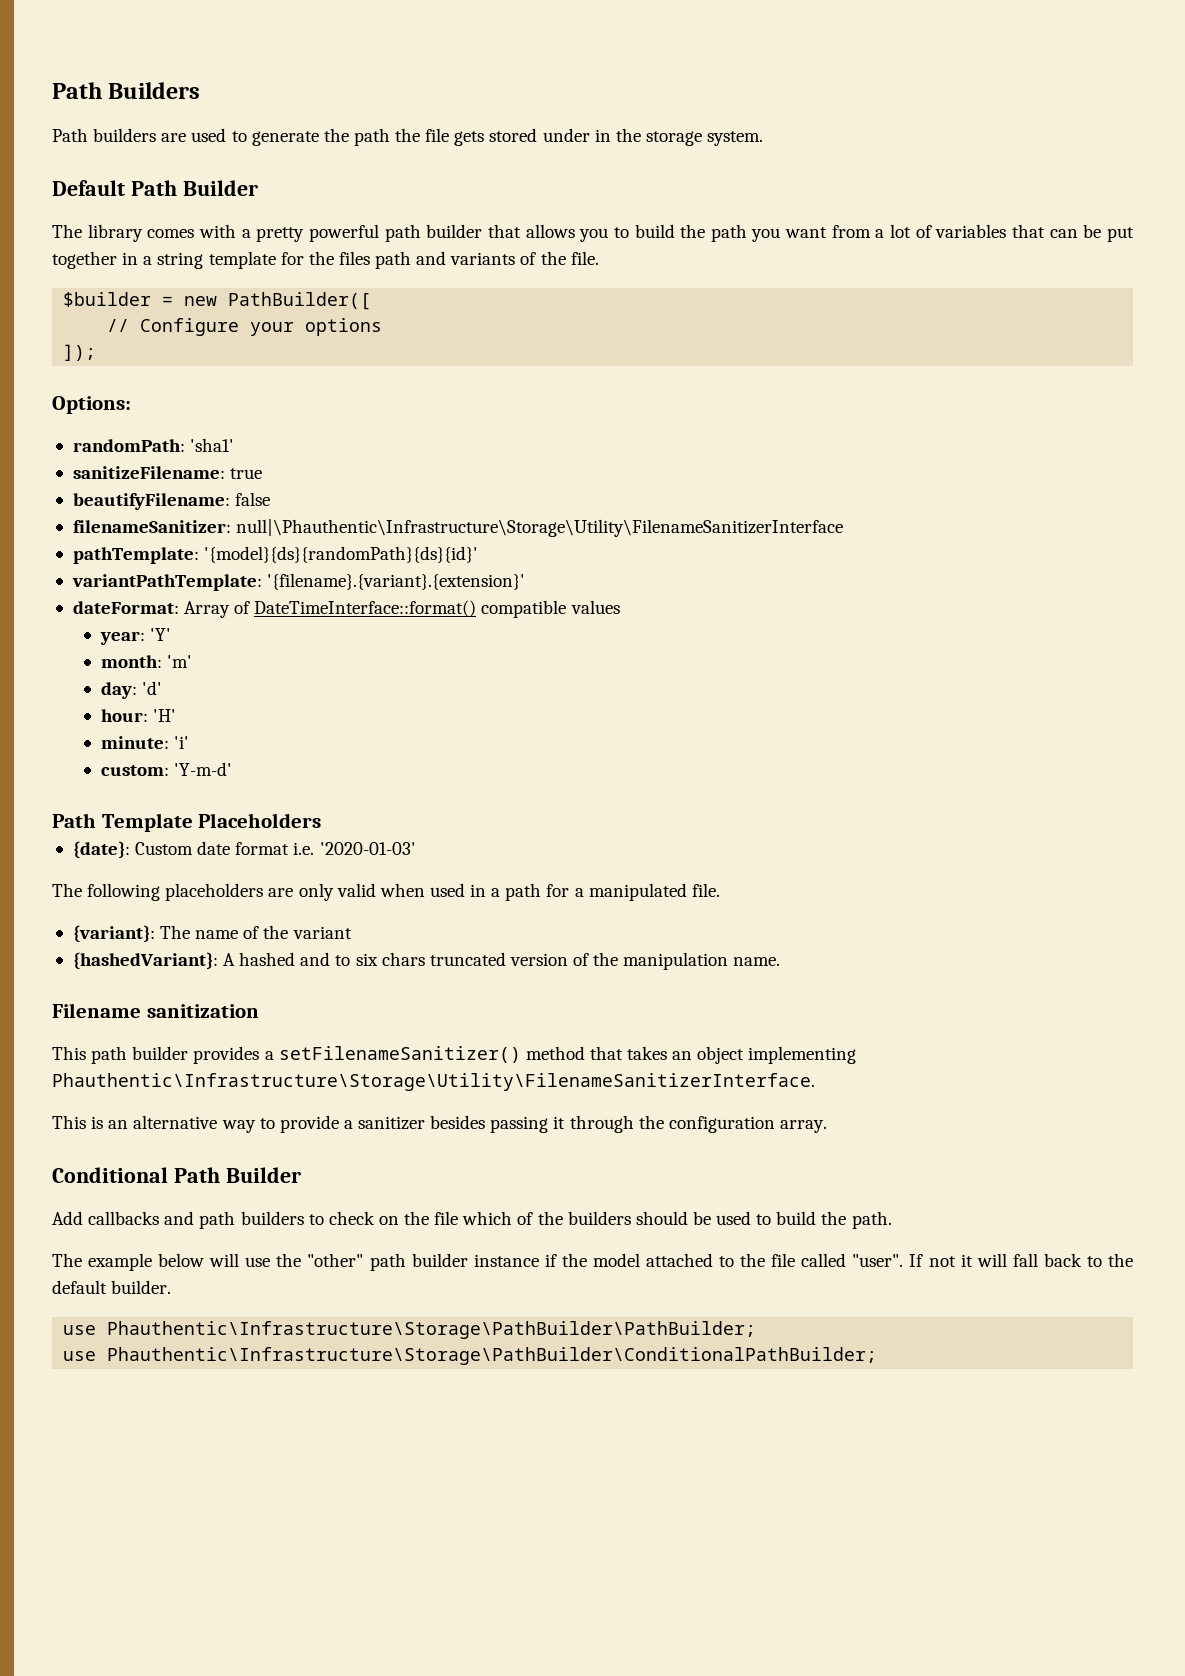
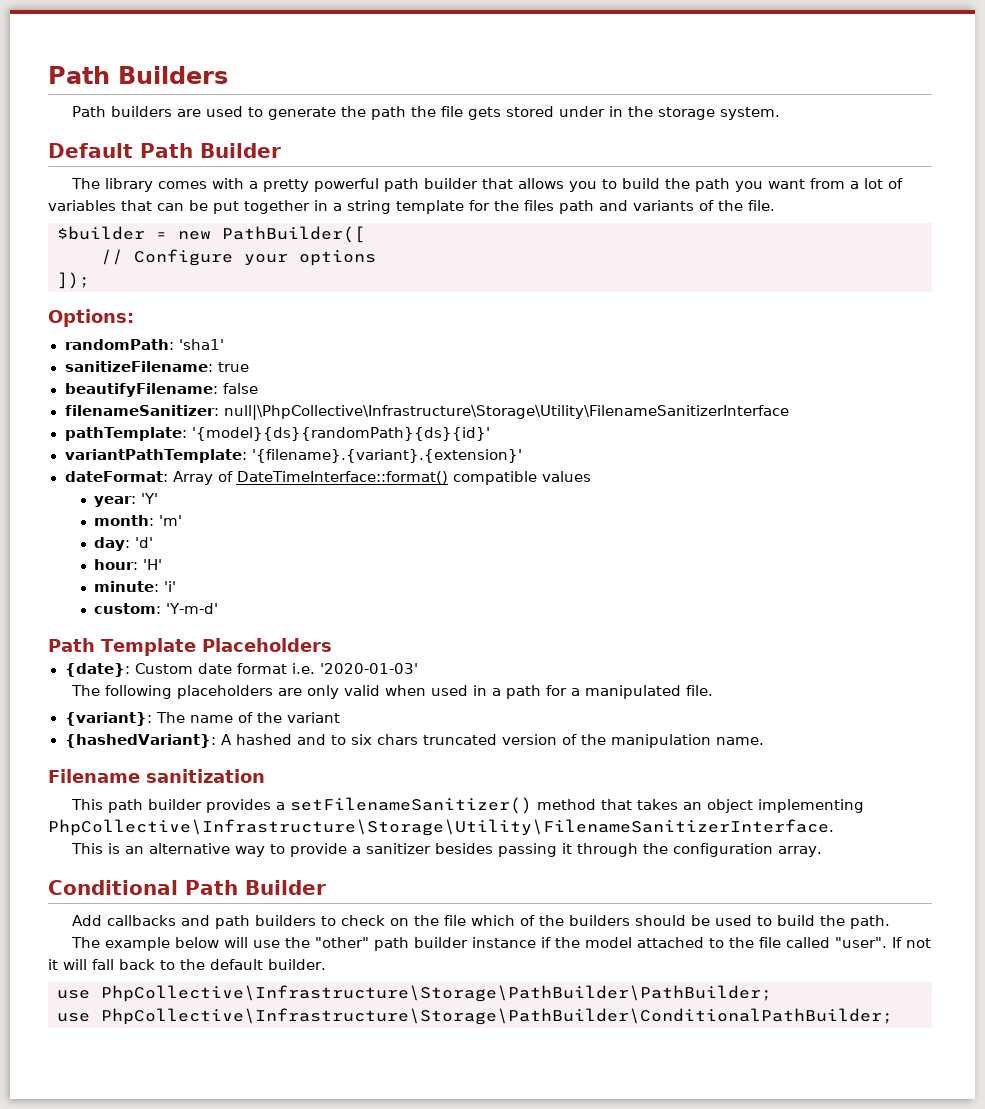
- filenameSanitizer: null|\Phauthentic\Infrastructure\Storage\Utility\FilenameSanitizerInterface
+ filenameSanitizer: null|\PhpCollective\Infrastructure\Storage\Utility\FilenameSanitizerInterface
- This path builder provides a setFilenameSanitizer() method that takes an object implementing Phauthentic\Infrastructure\Storage\Utility\FilenameSanitizerInterface.
+ This path builder provides a setFilenameSanitizer() method that takes an object implementing PhpCollective\Infrastructure\Storage\Utility\FilenameSanitizerInterface.
- use Phauthentic\Infrastructure\Storage\PathBuilder\PathBuilder;
- use Phauthentic\Infrastructure\Storage\PathBuilder\ConditionalPathBuilder;
+ use PhpCollective\Infrastructure\Storage\PathBuilder\PathBuilder;
+ use PhpCollective\Infrastructure\Storage\PathBuilder\ConditionalPathBuilder;

